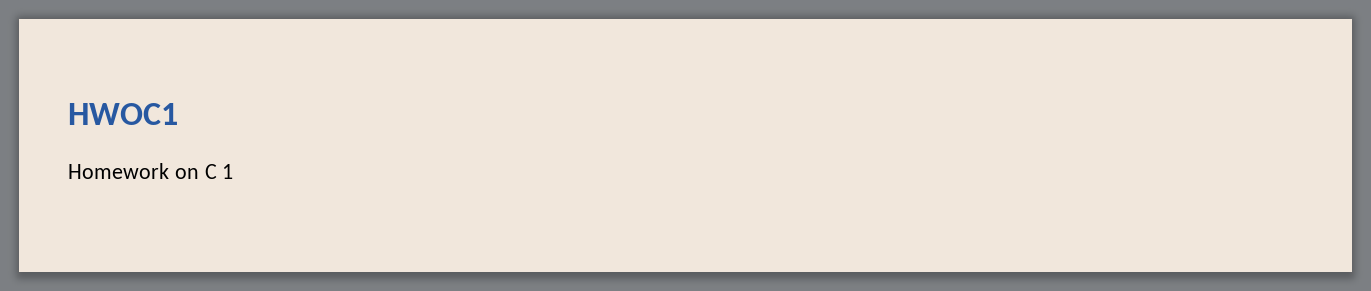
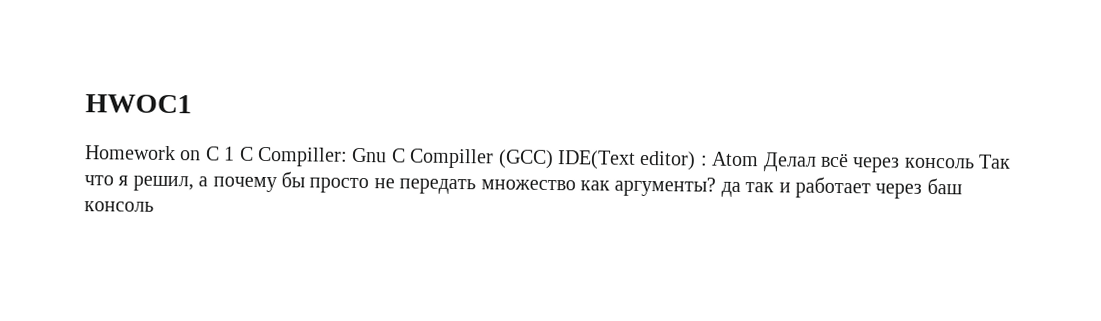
- Homework on C 1
+ Homework on C 1 C Compiller: Gnu C Compiller (GCC) IDE(Text editor) : Atom Делал всё через консоль Так что я решил, а почему бы просто не передать множество как аргументы? да так и работает через баш консоль

